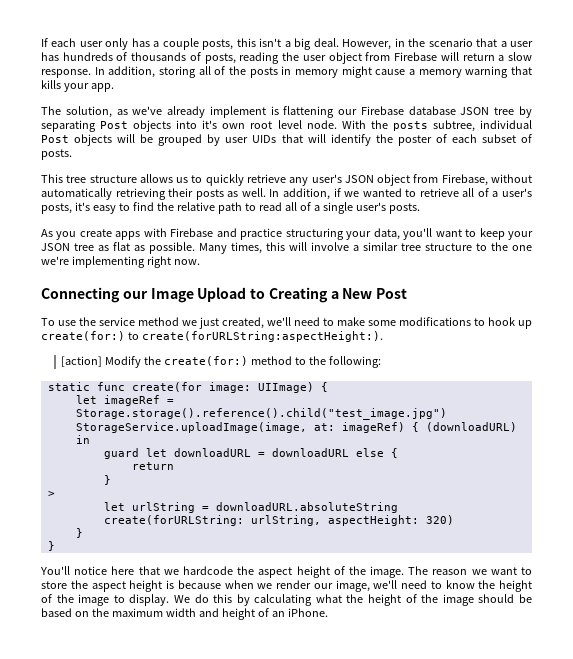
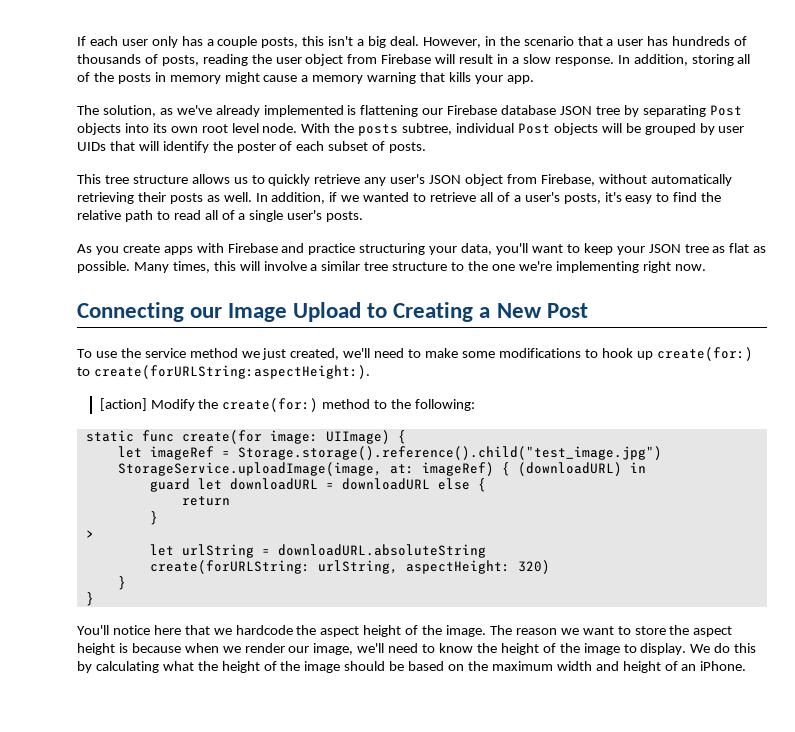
- However, in the scenario that a user has hundreds of thousands of posts, reading the user object from Firebase will return a slow response.
+ However, in the scenario that a user has hundreds of thousands of posts, reading the user object from Firebase will result in a slow response.
- The solution, as we've already implement is flattening our Firebase database JSON tree by separating Post objects into it's own root level node.
+ The solution, as we've already implemented is flattening our Firebase database JSON tree by separating Post objects into its own root level node.

